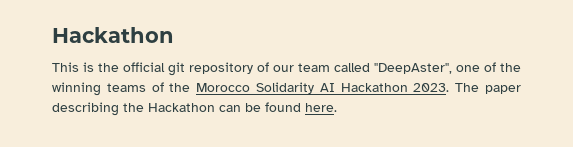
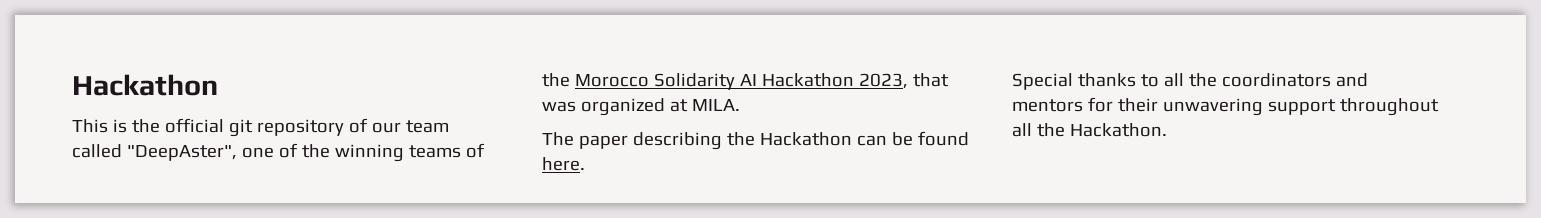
- This is the official git repository of our team called "DeepAster", one of the winning teams of the Morocco Solidarity AI Hackathon 2023. The paper describing the Hackathon can be found here.
+ This is the official git repository of our team called "DeepAster", one of the winning teams of the Morocco Solidarity AI Hackathon 2023, that was organized at MILA.
+ The paper describing the Hackathon can be found here.
+ Special thanks to all the coordinators and mentors for their unwavering support throughout all the Hackathon.

